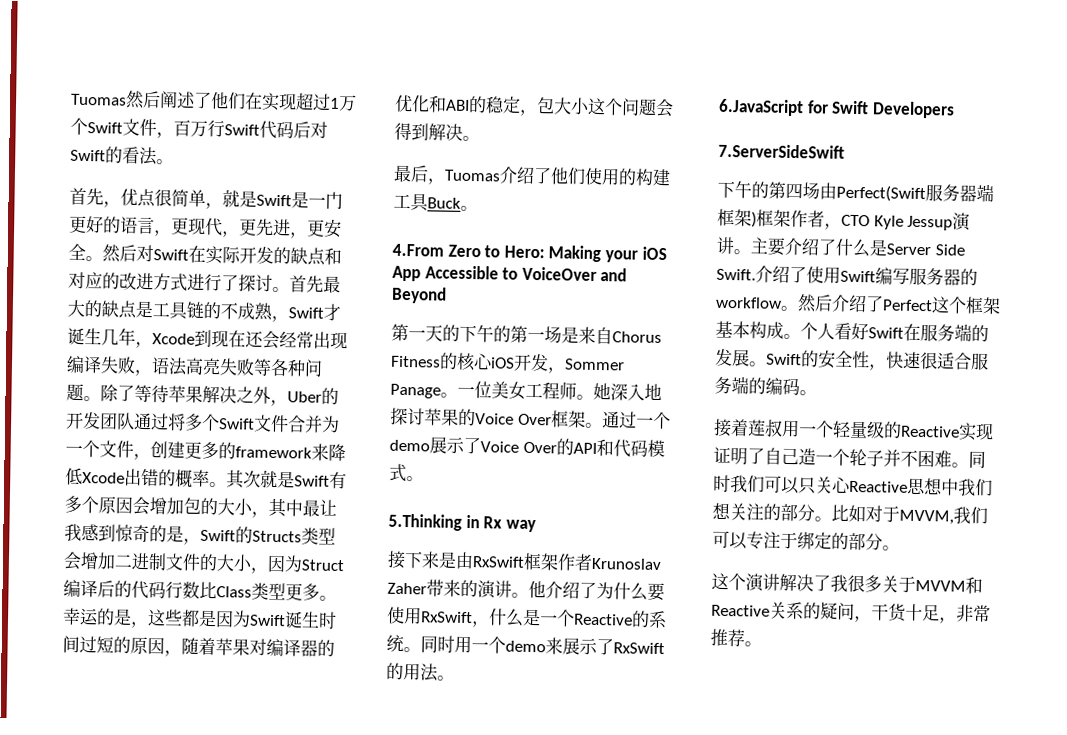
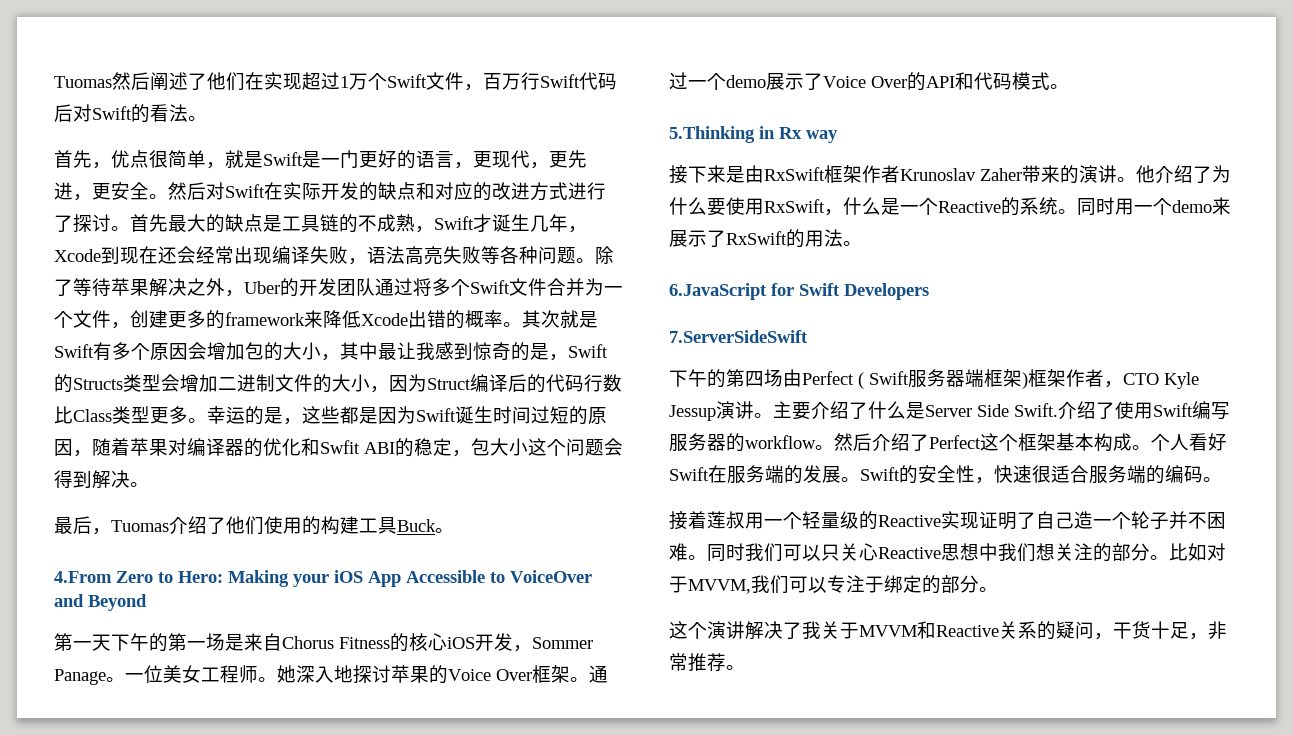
- 幸运的是，这些都是因为Swift诞生时间过短的原因，随着苹果对编译器的优化和ABI的稳定，包大小这个问题会得到解决。
+ 幸运的是，这些都是因为Swift诞生时间过短的原因，随着苹果对编译器的优化和Swfit ABI的稳定，包大小这个问题会得到解决。
- 第一天的下午的第一场是来自Chorus Fitness的核心iOS开发，Sommer Panage。
+ 第一天下午的第一场是来自Chorus Fitness的核心iOS开发，Sommer Panage。
- 下午的第四场由Perfect(Swift服务器端框架)框架作者，CTO Kyle Jessup演讲。
+ 下午的第四场由Perfect ( Swift服务器端框架)框架作者，CTO Kyle Jessup演讲。
- 这个演讲解决了我很多关于MVVM和Reactive关系的疑问，干货十足，非常推荐。
+ 这个演讲解决了我关于MVVM和Reactive关系的疑问，干货十足，非常推荐。

